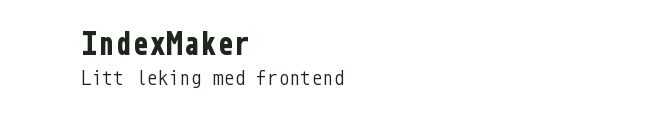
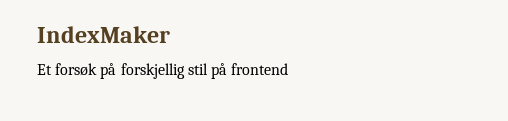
- Litt leking med frontend
+ Et forsøk på forskjellig stil på frontend

